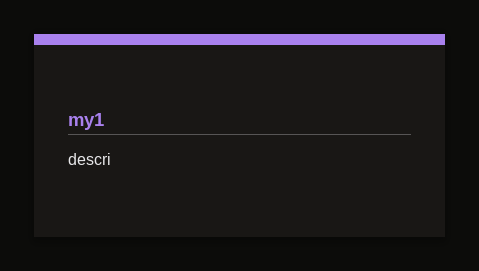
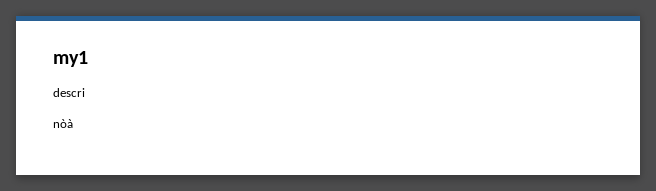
+ nòà

